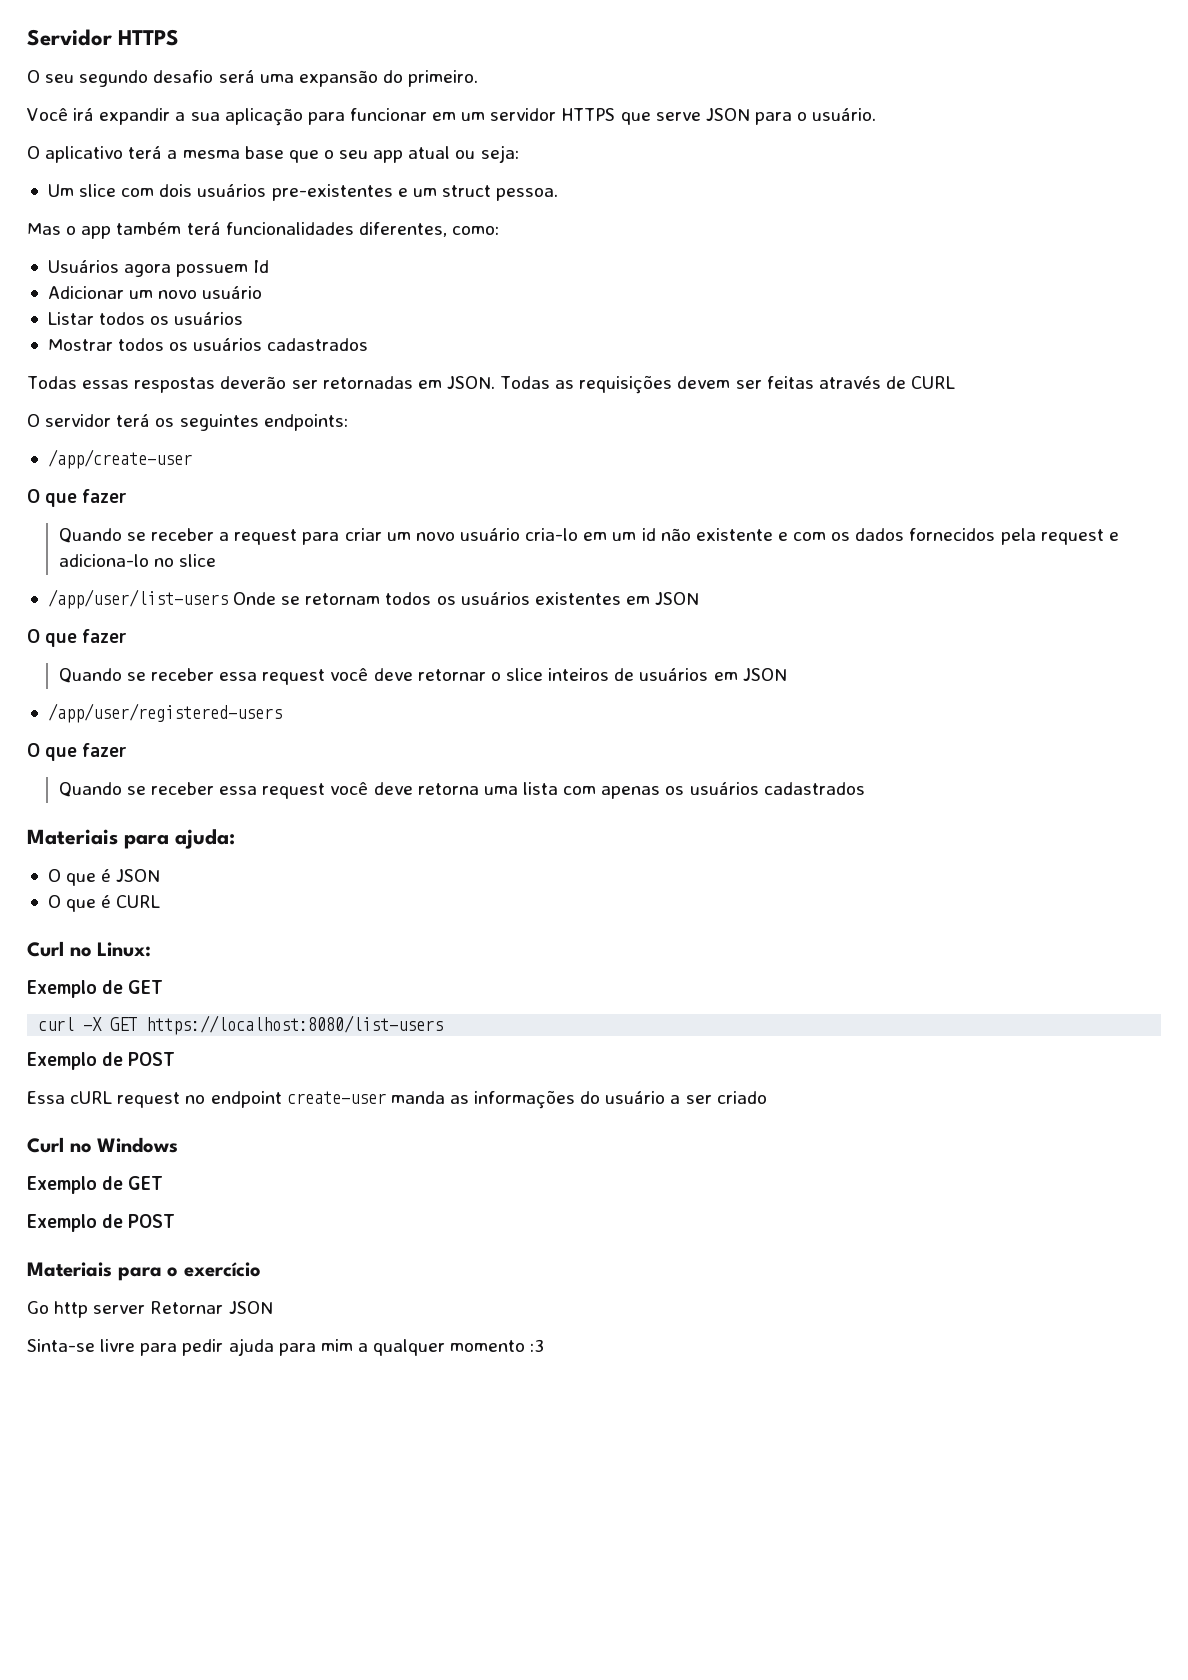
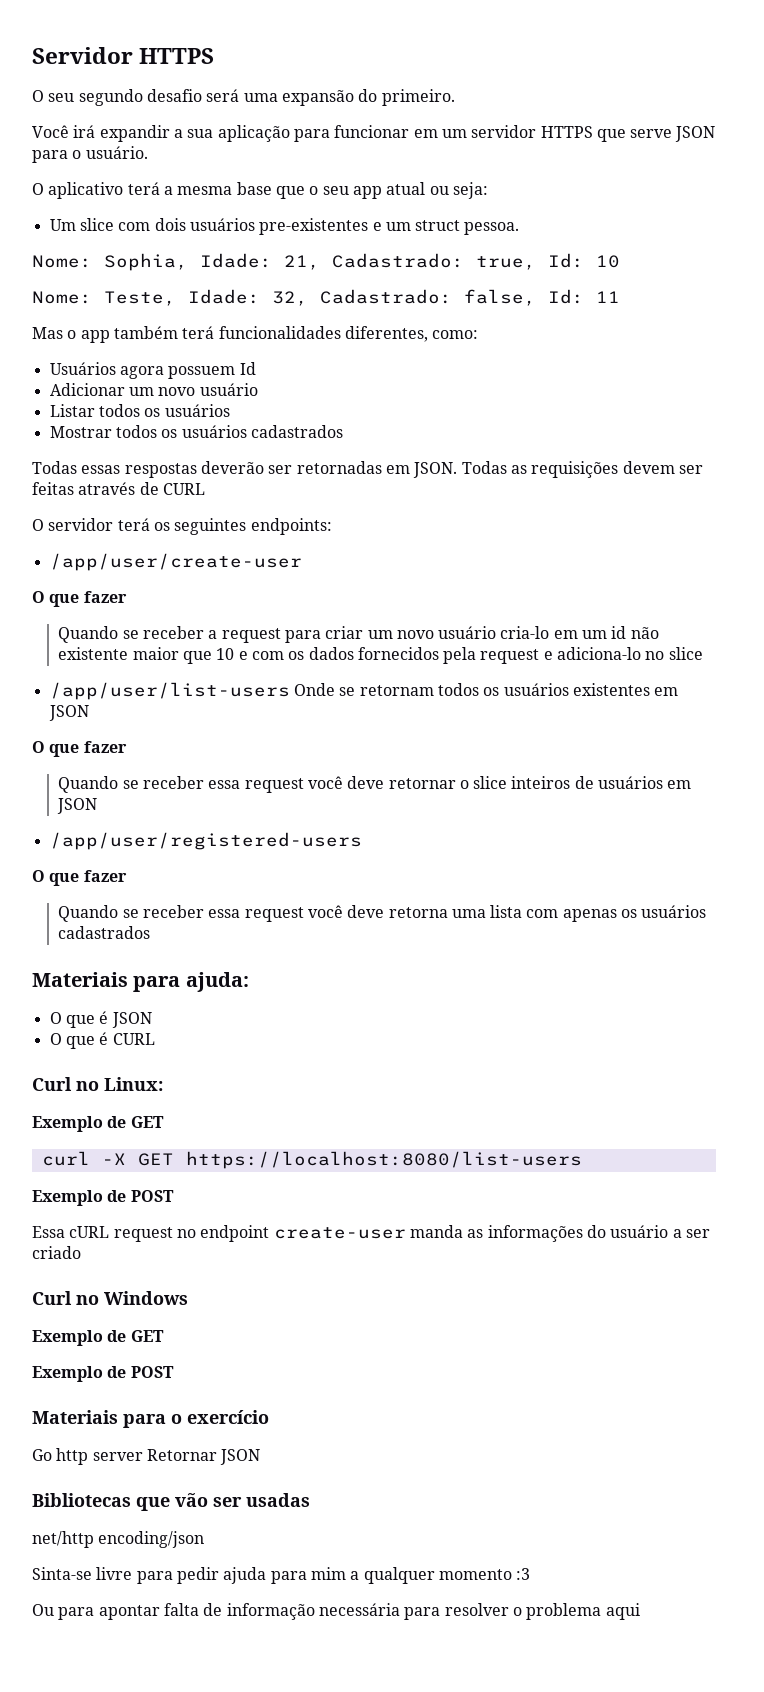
+ Nome: Sophia, Idade: 21, Cadastrado: true, Id: 10
+ Nome: Teste, Idade: 32, Cadastrado: false, Id: 11
- /app/create-user
+ /app/user/create-user
- Quando se receber a request para criar um novo usuário cria-lo em um id não existente e com os dados fornecidos pela request e adiciona-lo no slice
+ Quando se receber a request para criar um novo usuário cria-lo em um id não existente maior que 10 e com os dados fornecidos pela request e adiciona-lo no slice
+ Bibliotecas que vão ser usadas
+ net/http encoding/json
+ Ou para apontar falta de informação necessária para resolver o problema aqui

